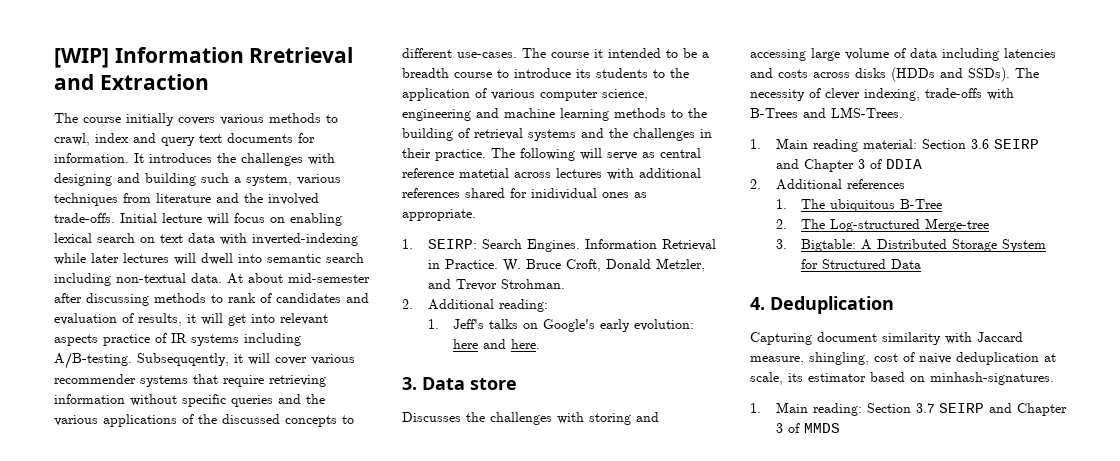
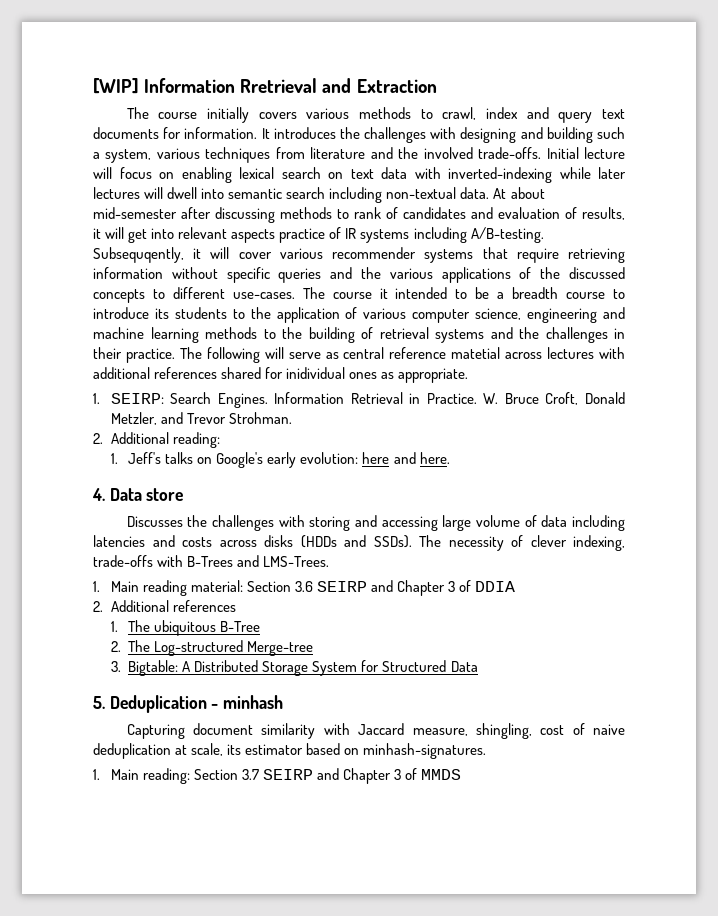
- 3. Data store
+ 4. Data store
- 4. Deduplication
+ 5. Deduplication - minhash

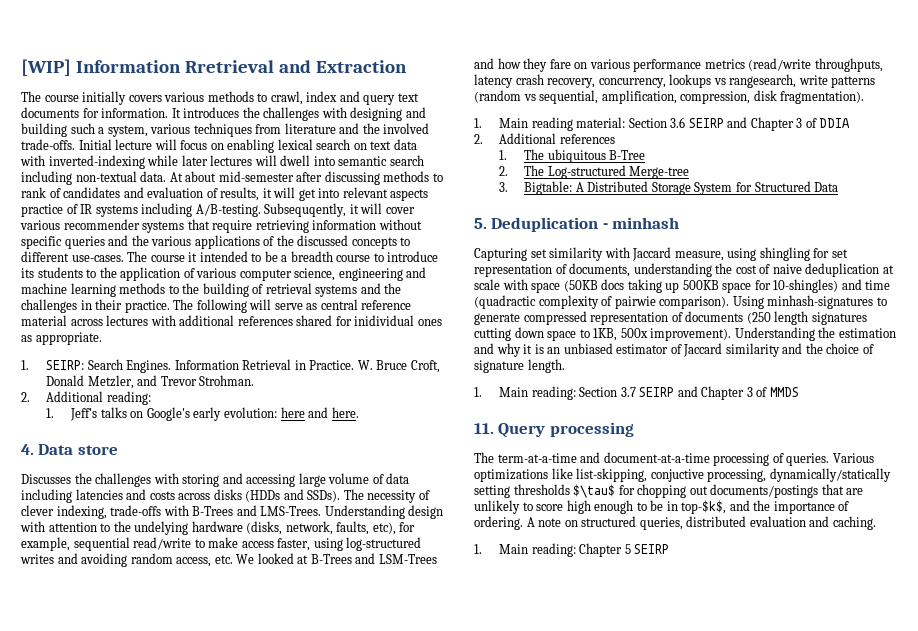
- The following will serve as central reference matetial across lectures with additional references shared for inidividual ones as appropriate.
+ The following will serve as central reference material across lectures with additional references shared for inidividual ones as appropriate.
+ Understanding design with attention to the undelying hardware (disks, network, faults, etc), for example, sequential read/write to make access faster, using log-structured writes and avoiding random access, etc. We looked at B-Trees and LSM-Trees and how they fare on various performance metrics (read/write throughputs, latency crash recovery, concurrency, lookups vs rangesearch, write patterns (random vs sequential, amplification, compression, disk fragmentation).
- Capturing document similarity with Jaccard measure, shingling, cost of naive deduplication at scale, its estimator based on minhash-signatures.
+ Capturing set similarity with Jaccard measure, using shingling for set representation of documents, understanding the cost of naive deduplication at scale with space (50KB docs taking up 500KB space for 10-shingles) and time (quadractic complexity of pairwie comparison). Using minhash-signatures to generate compressed representation of documents (250 length signatures cutting down space to 1KB, 500x improvement). Understanding the estimation and why it is an unbiased estimator of Jaccard similarity and the choice of signature length.
+ 11. Query processing
+ The term-at-a-time and document-at-a-time processing of queries. Various optimizations like list-skipping, conjuctive processing, dynamically/statically setting thresholds $\tau$ for chopping out documents/postings that are unlikely to score high enough to be in top-$k$, and the importance of ordering. A note on structured queries, distributed evaluation and caching.
+ 1. Main reading: Chapter 5 SEIRP

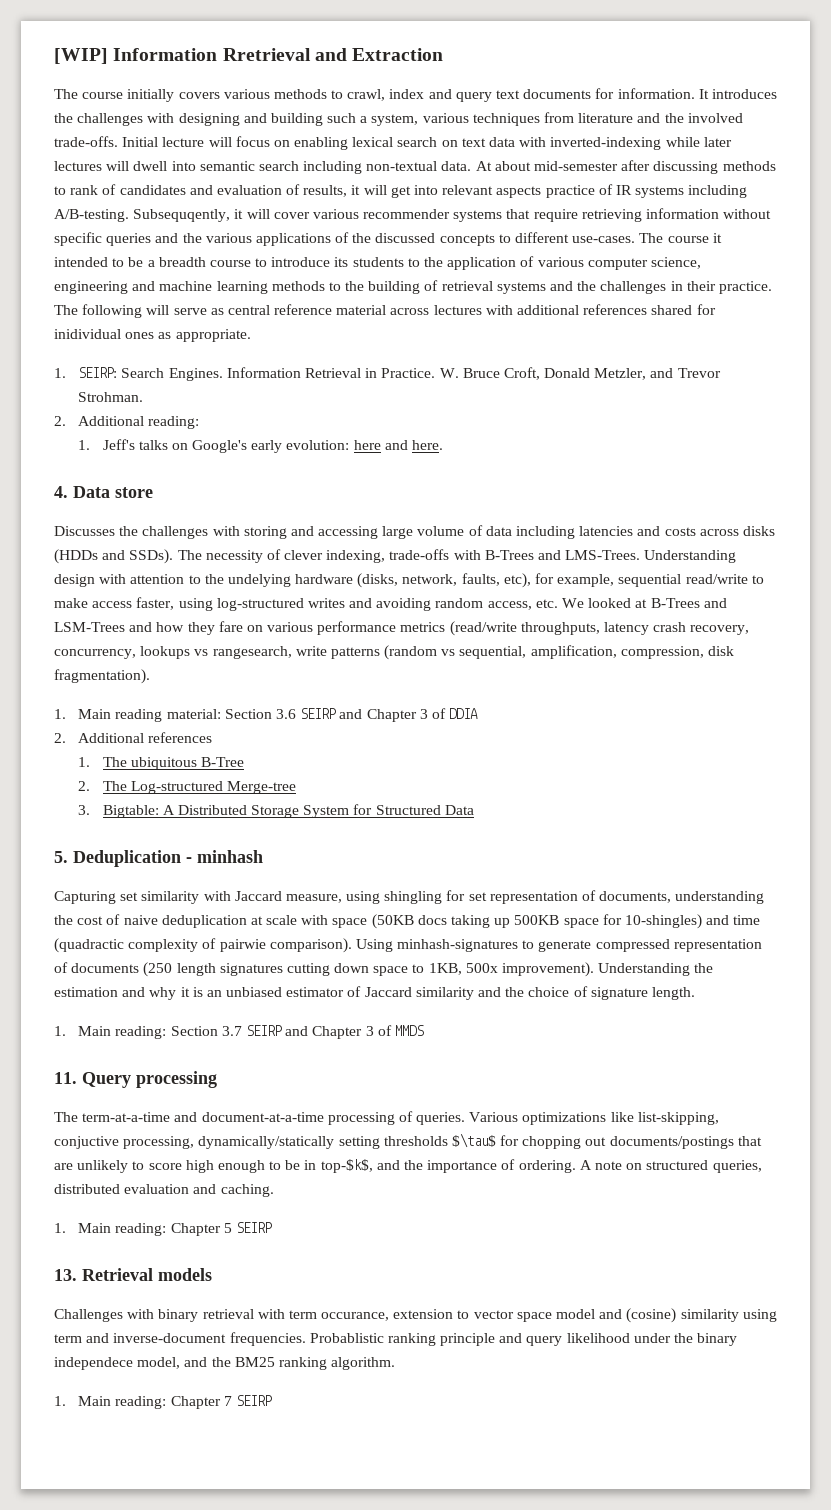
+ 13. Retrieval models
+ Challenges with binary retrieval with term occurance, extension to vector space model and (cosine) similarity using term and inverse-document frequencies. Probablistic ranking principle and query likelihood under the binary independece model, and the BM25 ranking algorithm.
+ 1. Main reading: Chapter 7 SEIRP

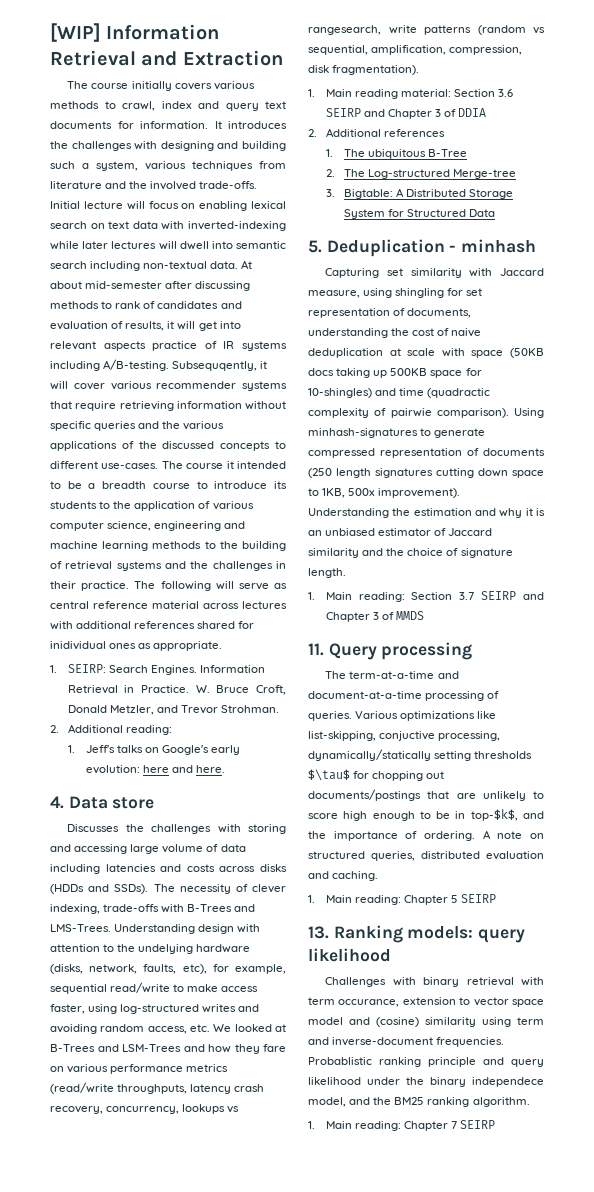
- [WIP] Information Rretrieval and Extraction
+ [WIP] Information Retrieval and Extraction
- 13. Retrieval models
+ 13. Ranking models: query likelihood

